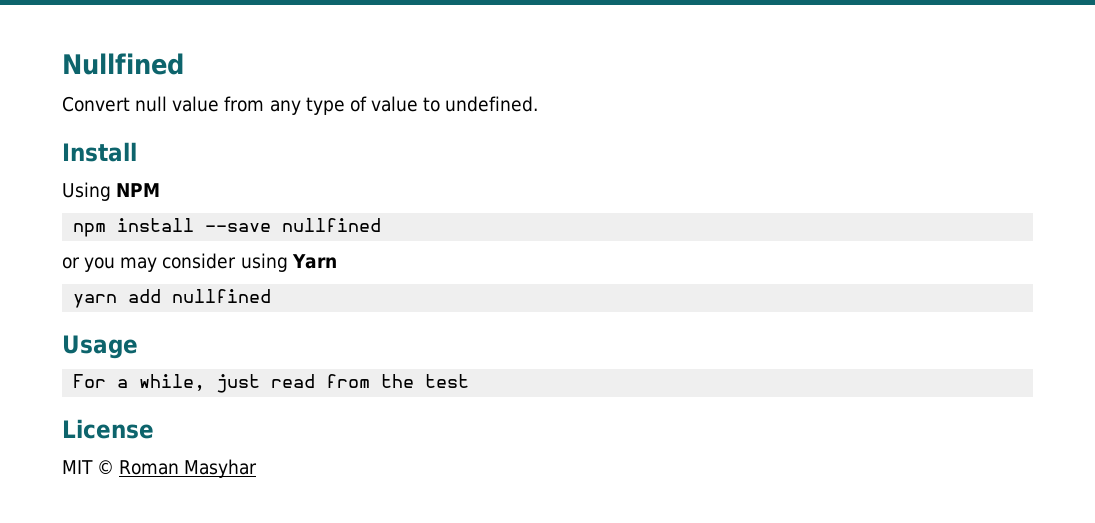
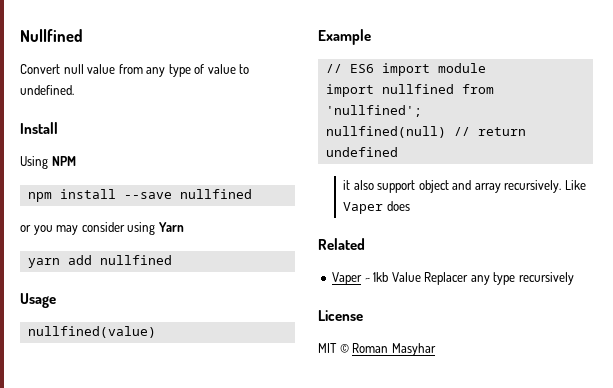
- For a while, just read from the test
+ nullfined(value)
+ Example
+ // ES6 import module
+ import nullfined from 'nullfined';
+ nullfined(null) // return undefined
+ it also support object and array recursively. Like Vaper does
+ Related
+ Vaper ~ 1kb Value Replacer any type recursively

